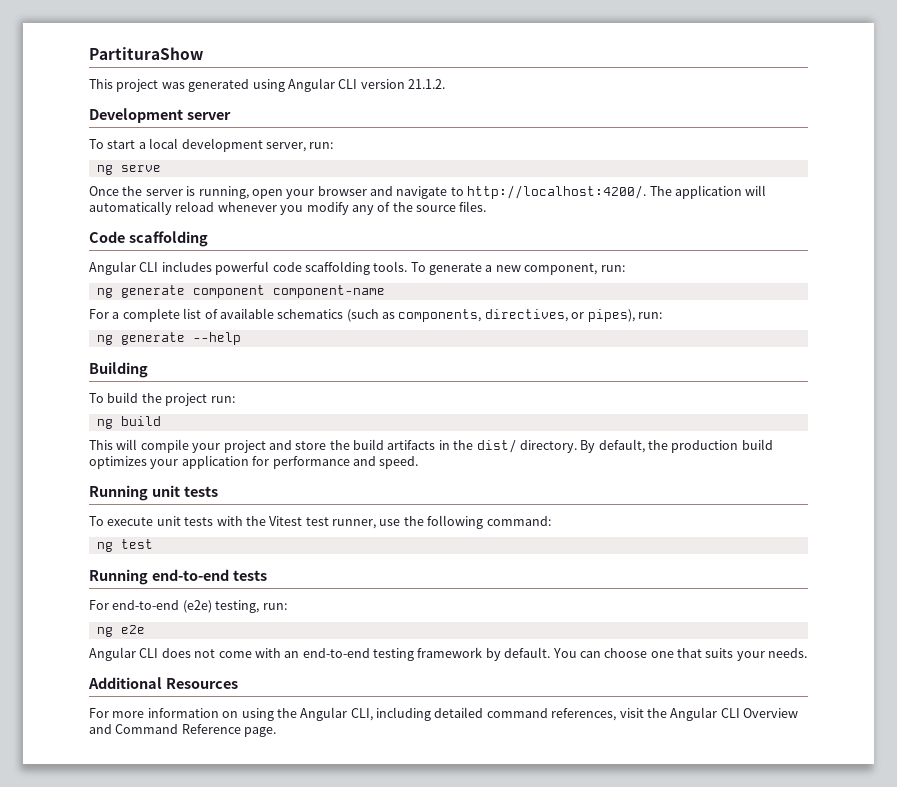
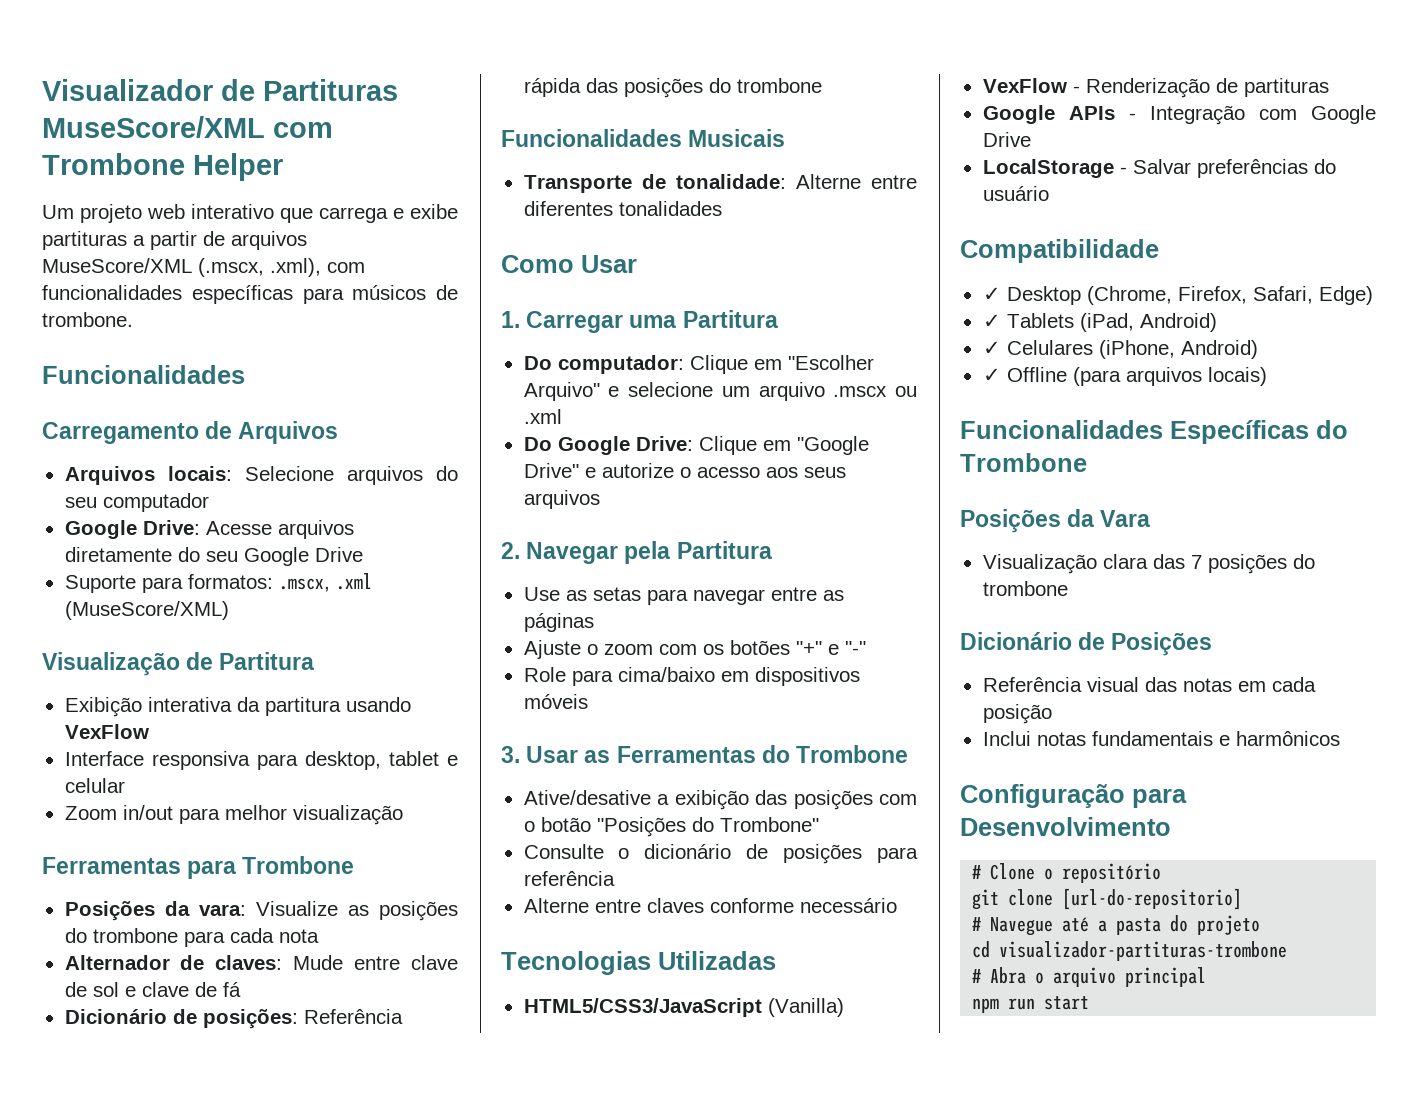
- PartituraShow
- This project was generated using Angular CLI version 21.1.2.
- Development server
- To start a local development server, run:
- ng serve
- Once the server is running, open your browser and navigate to http://localhost:4200/. The application will automatically reload whenever you modify any of the source files.
- Code scaffolding
- Angular CLI includes powerful code scaffolding tools. To generate a new component, run:
- ng generate component component-name
- For a complete list of available schematics (such as components, directives, or pipes), run:
- ng generate --help
- Building
- To build the project run:
- ng build
- This will compile your project and store the build artifacts in the dist/ directory. By default, the production build optimizes your application for performance and speed.
- Running unit tests
- To execute unit tests with the Vitest test runner, use the following command:
- ng test
- Running end-to-end tests
- For end-to-end (e2e) testing, run:
- ng e2e
- Angular CLI does not come with an end-to-end testing framework by default. You can choose one that suits your needs.
- Additional Resources
- For more information on using the Angular CLI, including detailed command references, visit the Angular CLI Overview and Command Reference page.
+ Visualizador de Partituras MuseScore/XML com Trombone Helper
+ Um projeto web interativo que carrega e exibe partituras a partir de arquivos MuseScore/XML (.mscx, .xml), com funcionalidades específicas para músicos de trombone.
+ Funcionalidades
+ Carregamento de Arquivos
+ Arquivos locais: Selecione arquivos do seu computador
+ Google Drive: Acesse arquivos diretamente do seu Google Drive
+ Suporte para formatos: .mscx, .xml (MuseScore/XML)
+ Visualização de Partitura
+ Exibição interativa da partitura usando VexFlow
+ Interface responsiva para desktop, tablet e celular
+ Zoom in/out para melhor visualização
+ Ferramentas para Trombone
+ Posições da vara: Visualize as posições do trombone para cada nota
+ Alternador de claves: Mude entre clave de sol e clave de fá
+ Dicionário de posições: Referência rápida das posições do trombone
+ Funcionalidades Musicais
+ Transporte de tonalidade: Alterne entre diferentes tonalidades
+ Como Usar
+ 1. Carregar uma Partitura
+ Do computador: Clique em "Escolher Arquivo" e selecione um arquivo .mscx ou .xml
+ Do Google Drive: Clique em "Google Drive" e autorize o acesso aos seus arquivos
+ 2. Navegar pela Partitura
+ Use as setas para navegar entre as páginas
+ Ajuste o zoom com os botões "+" e "-"
+ Role para cima/baixo em dispositivos móveis
+ 3. Usar as Ferramentas do Trombone
+ Ative/desative a exibição das posições com o botão "Posições do Trombone"
+ Consulte o dicionário de posições para referência
+ Alterne entre claves conforme necessário
+ Tecnologias Utilizadas
+ HTML5/CSS3/JavaScript (Vanilla)
+ VexFlow - Renderização de partituras
+ Google APIs - Integração com Google Drive
+ LocalStorage - Salvar preferências do usuário
+ Compatibilidade
+ ✓ Desktop (Chrome, Firefox, Safari, Edge)
+ ✓ Tablets (iPad, Android)
+ ✓ Celulares (iPhone, Android)
+ ✓ Offline (para arquivos locais)
+ Funcionalidades Específicas do Trombone
+ Posições da Vara
+ Visualização clara das 7 posições do trombone
+ Dicionário de Posições
+ Referência visual das notas em cada posição
+ Inclui notas fundamentais e harmônicos
+ Configuração para Desenvolvimento
+ # Clone o repositório
+ git clone [url-do-repositorio]
+ # Navegue até a pasta do projeto
+ cd visualizador-partituras-trombone
+ # Abra o arquivo principal
+ npm run start

